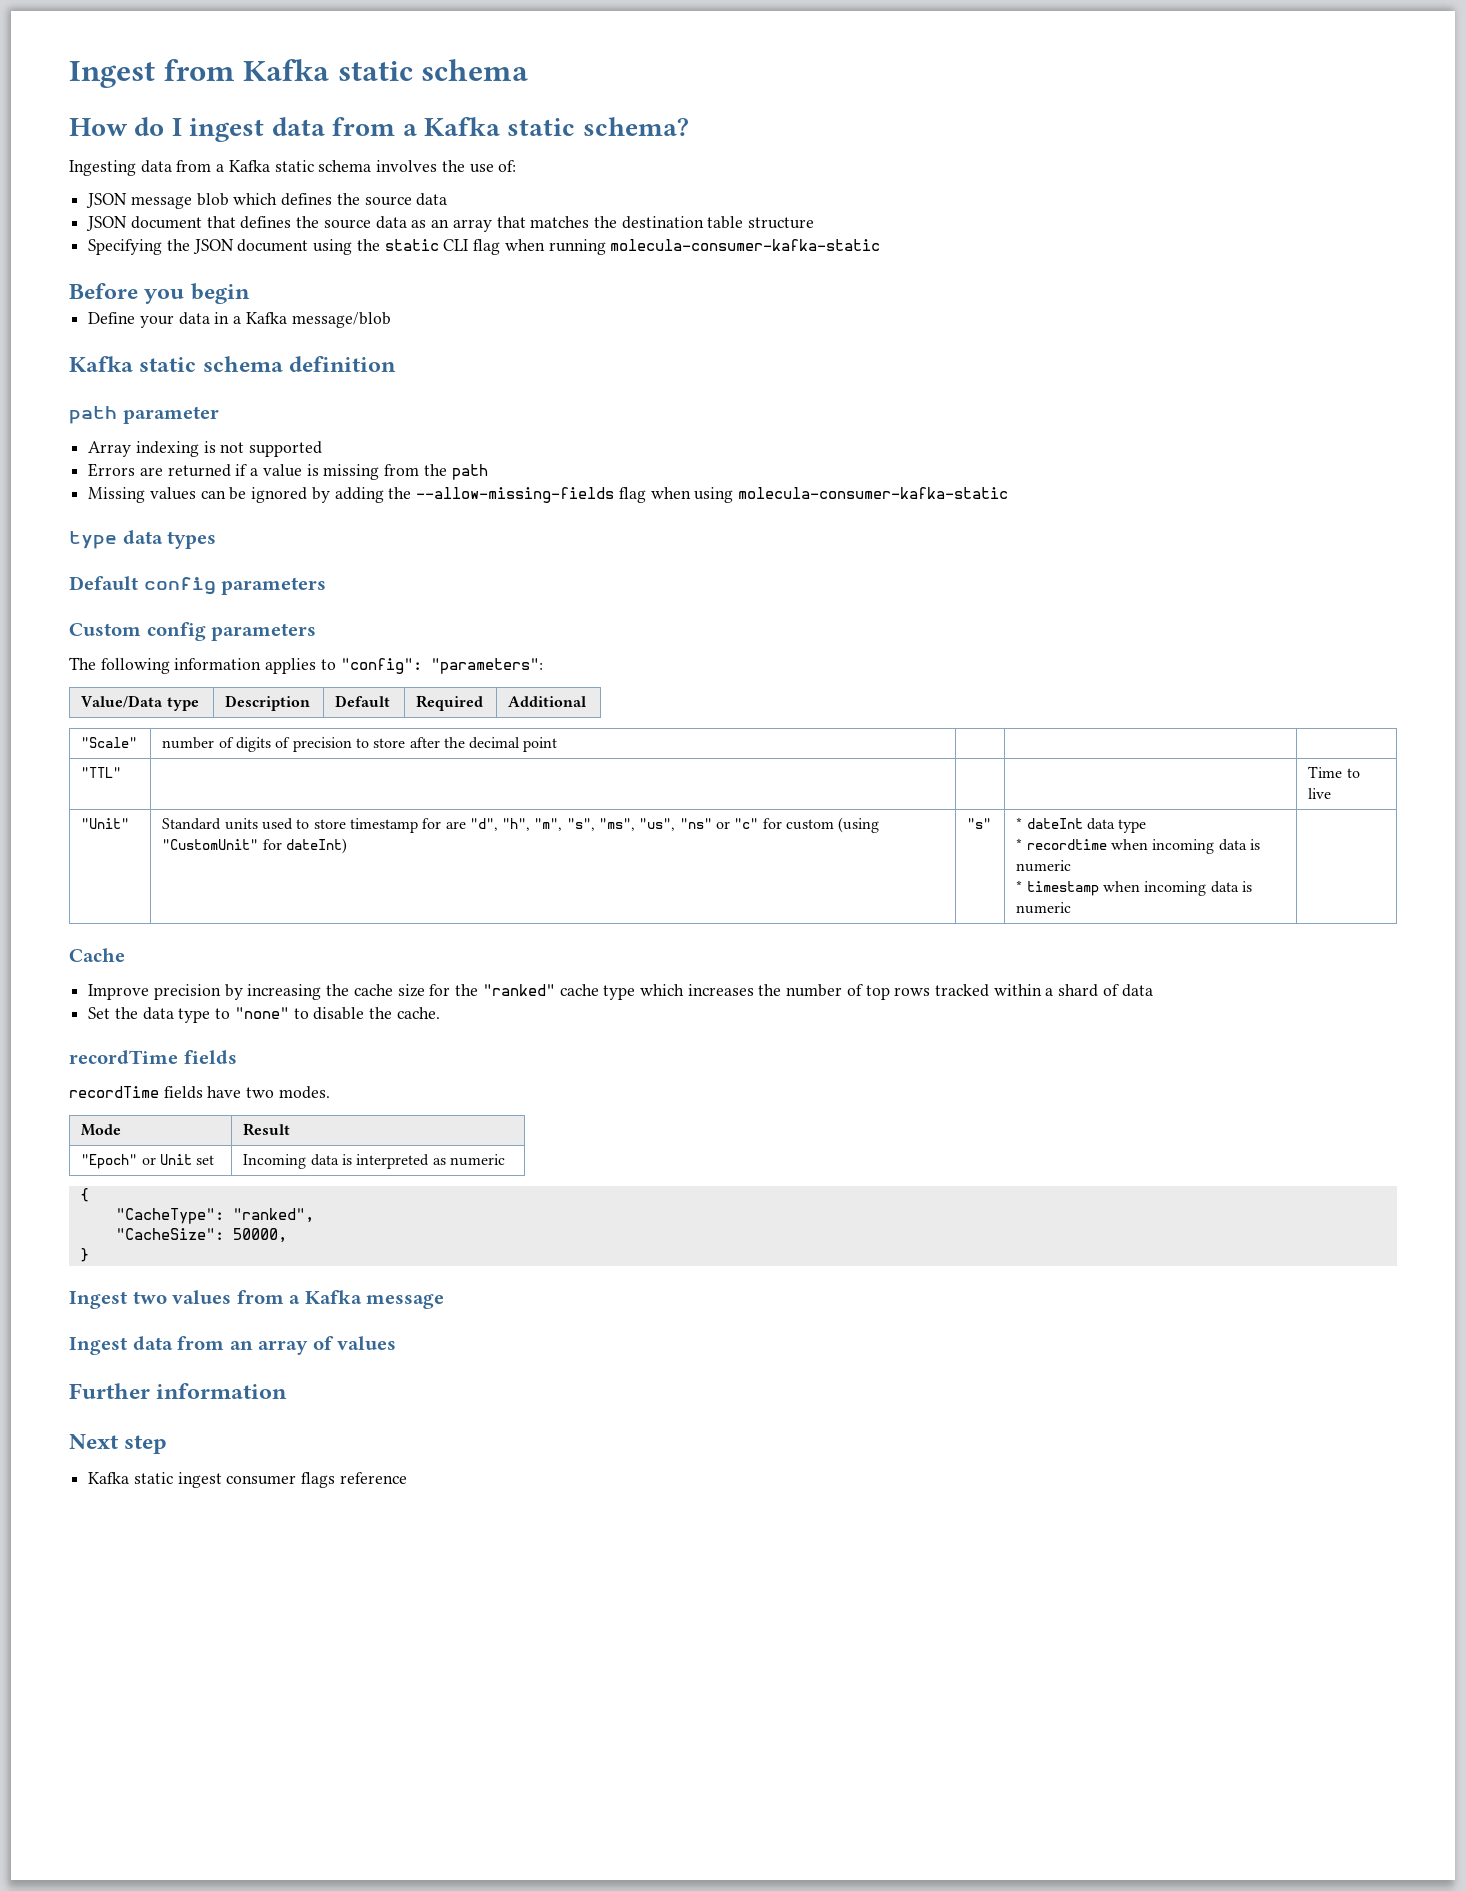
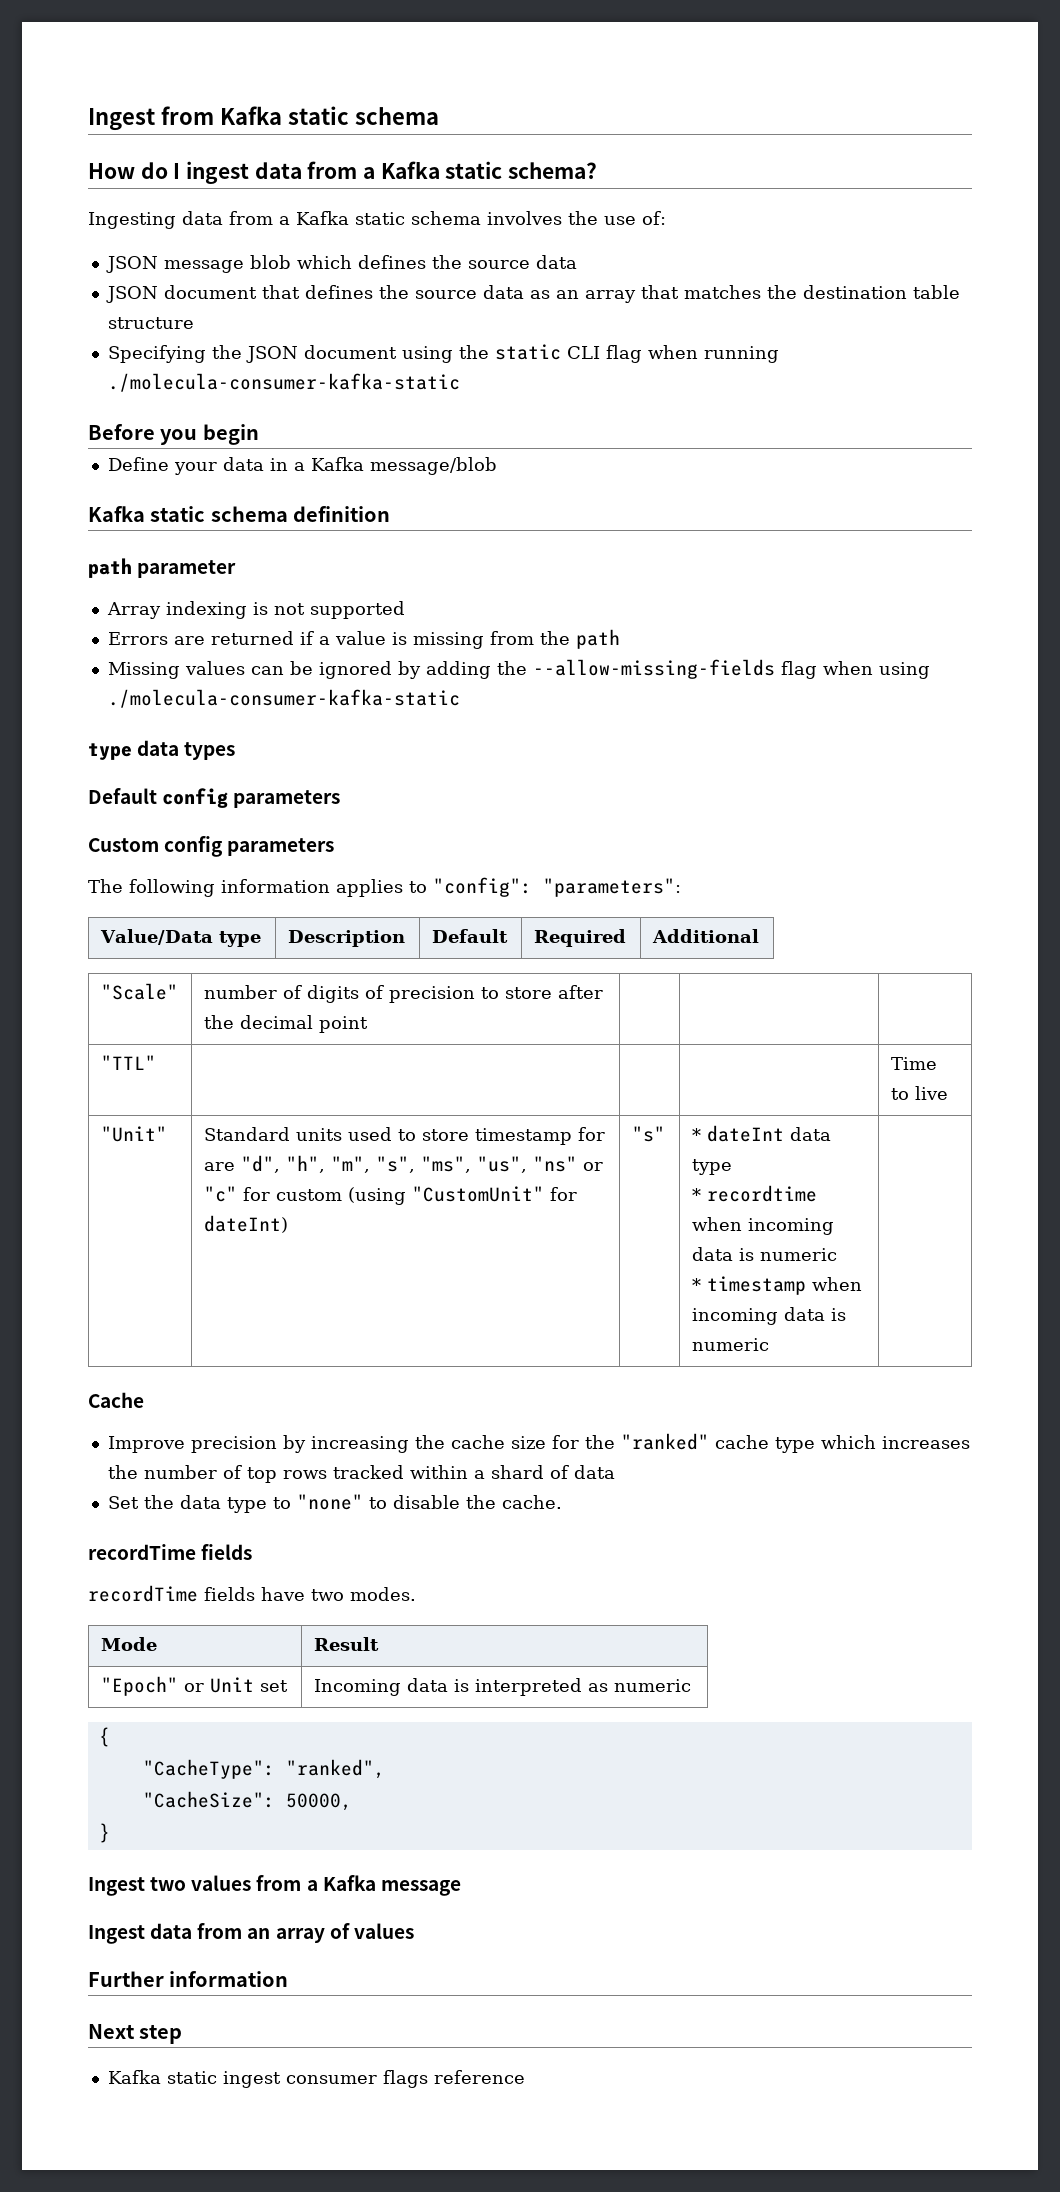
- Specifying the JSON document using the static CLI flag when running molecula-consumer-kafka-static
+ Specifying the JSON document using the static CLI flag when running ./molecula-consumer-kafka-static
- Missing values can be ignored by adding the --allow-missing-fields flag when using molecula-consumer-kafka-static
+ Missing values can be ignored by adding the --allow-missing-fields flag when using ./molecula-consumer-kafka-static

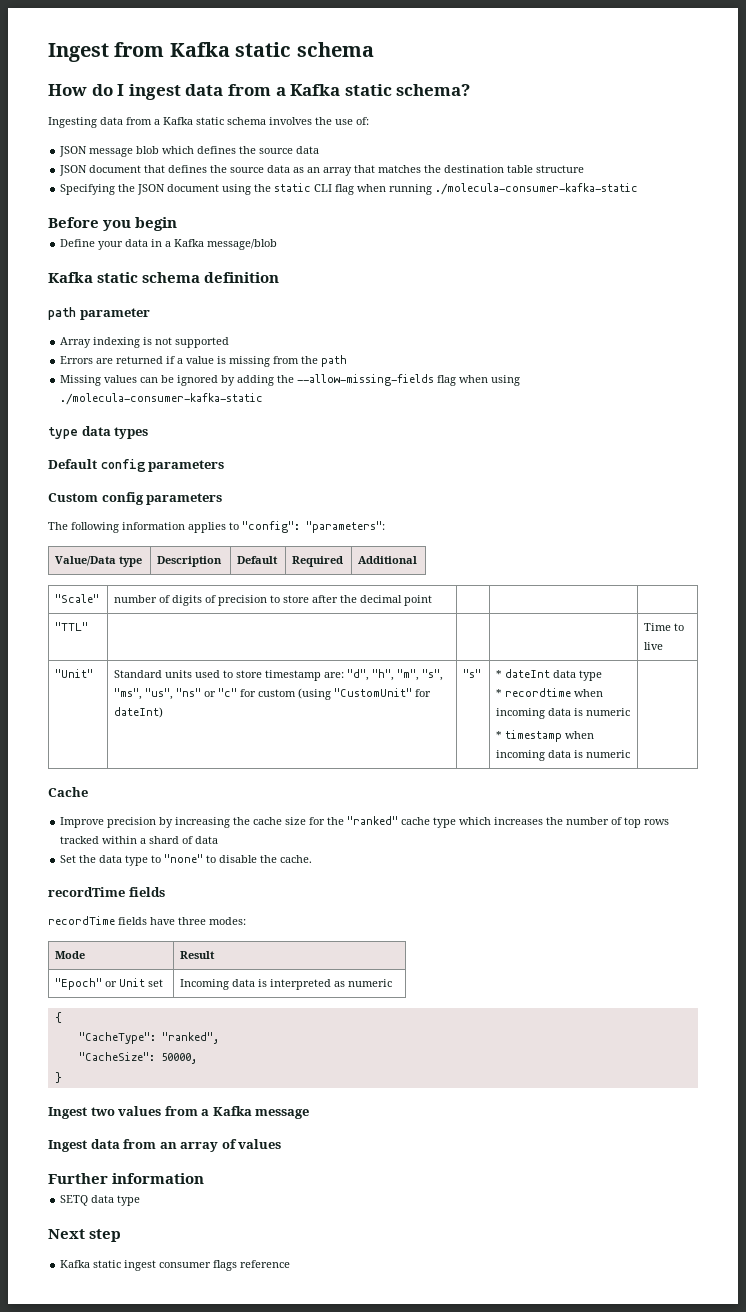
- Standard units used to store timestamp for are "d", "h", "m", "s", "ms", "us", "ns" or "c" for custom (using "CustomUnit" for dateInt)
+ Standard units used to store timestamp are: "d", "h", "m", "s", "ms", "us", "ns" or "c" for custom (using "CustomUnit" for dateInt)
- recordTime fields have two modes.
+ recordTime fields have three modes:
+ SETQ data type

